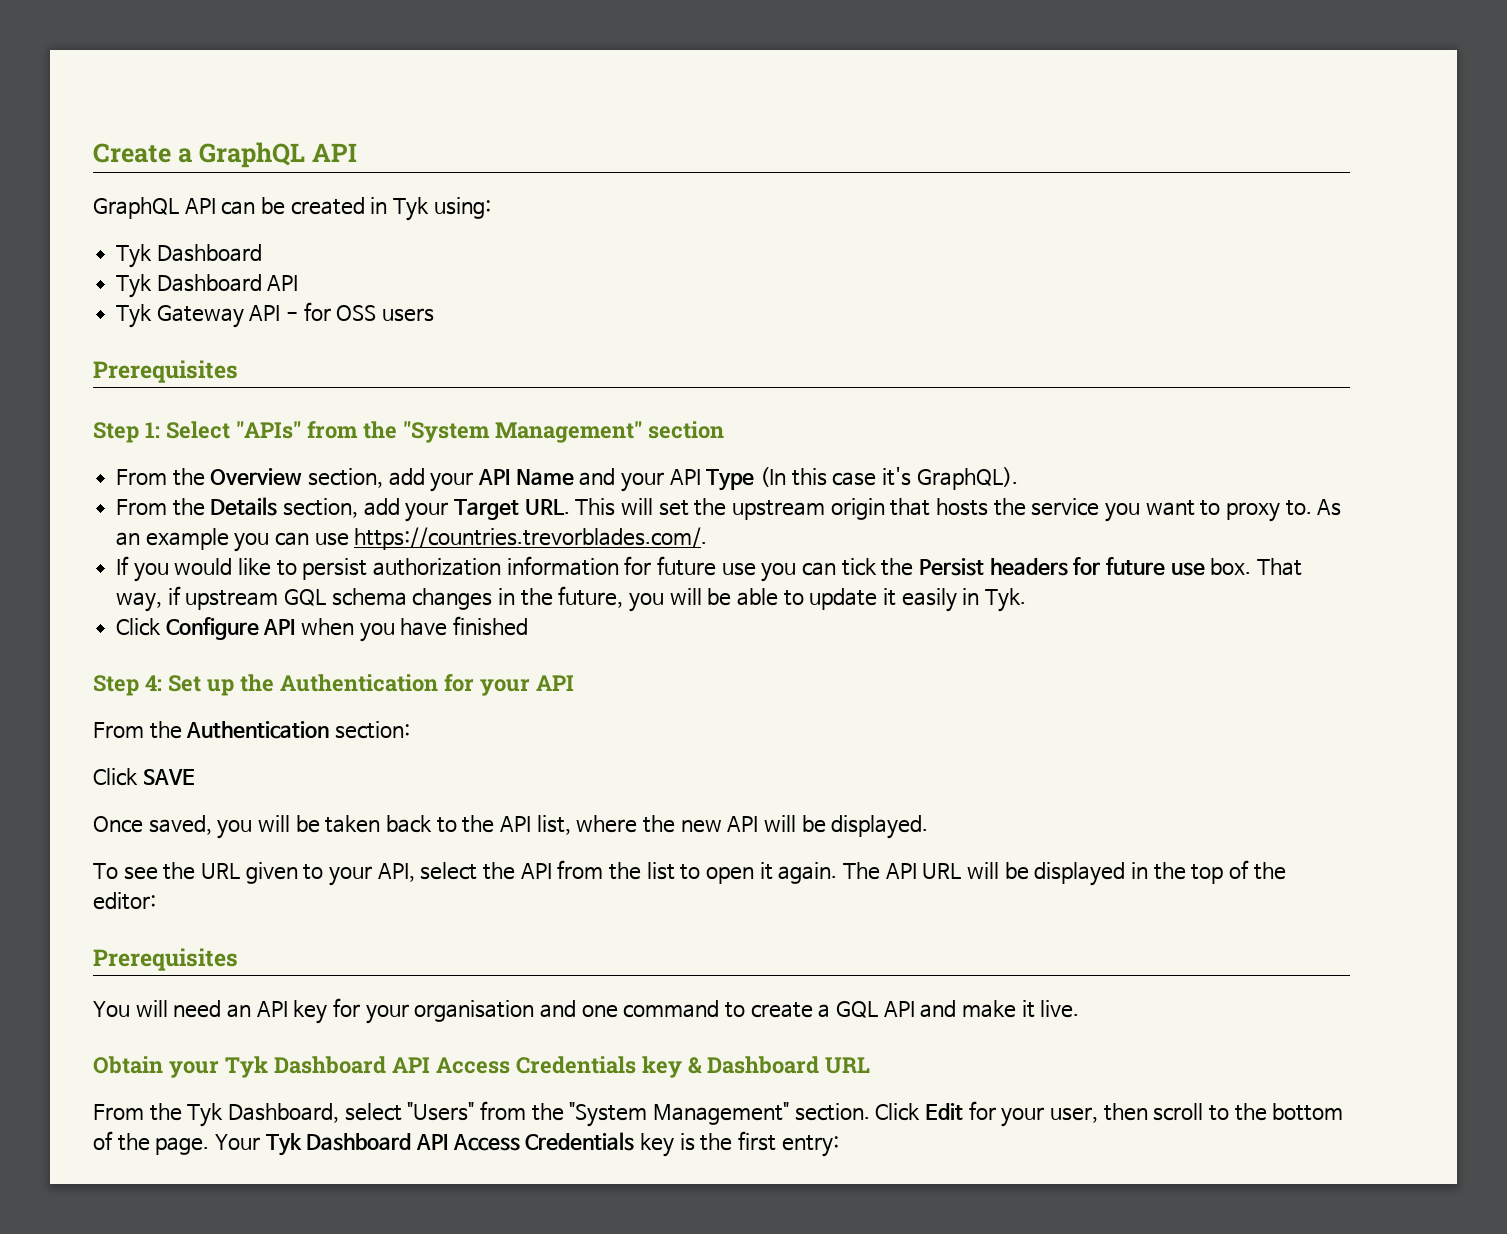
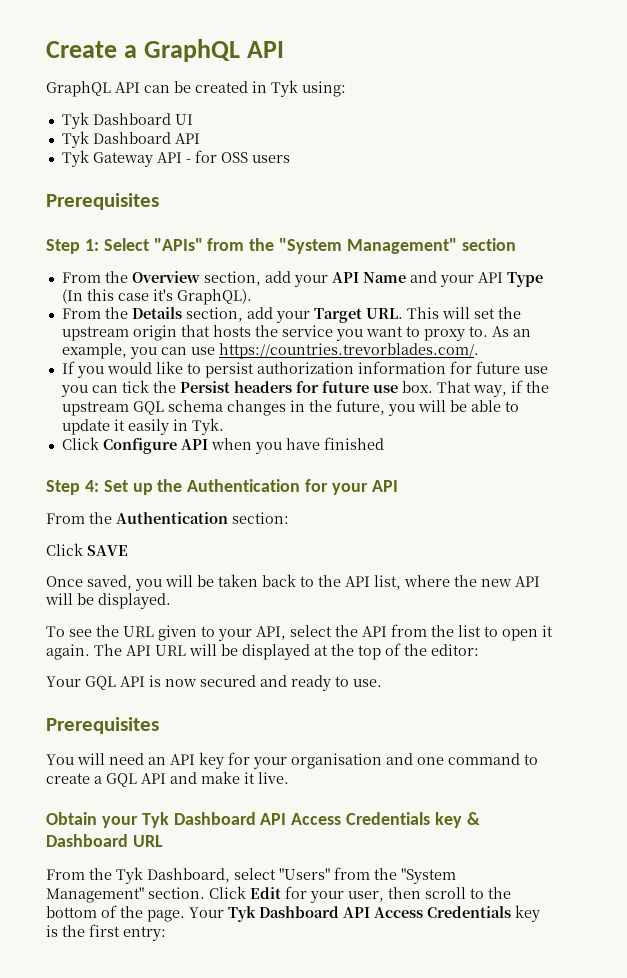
  GraphQL API can be created in Tyk using:
- Tyk Dashboard
+ Tyk Dashboard UI
- As an example you can use https://countries.trevorblades.com/.
+ As an example, you can use https://countries.trevorblades.com/.
- That way, if upstream GQL schema changes in the future, you will be able to update it easily in Tyk.
+ That way, if the upstream GQL schema changes in the future, you will be able to update it easily in Tyk.
- The API URL will be displayed in the top of the editor:
+ The API URL will be displayed at the top of the editor:
+ Your GQL API is now secured and ready to use.

